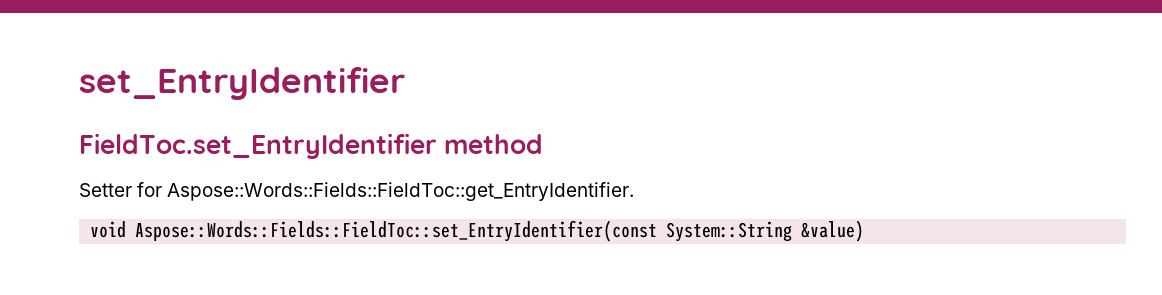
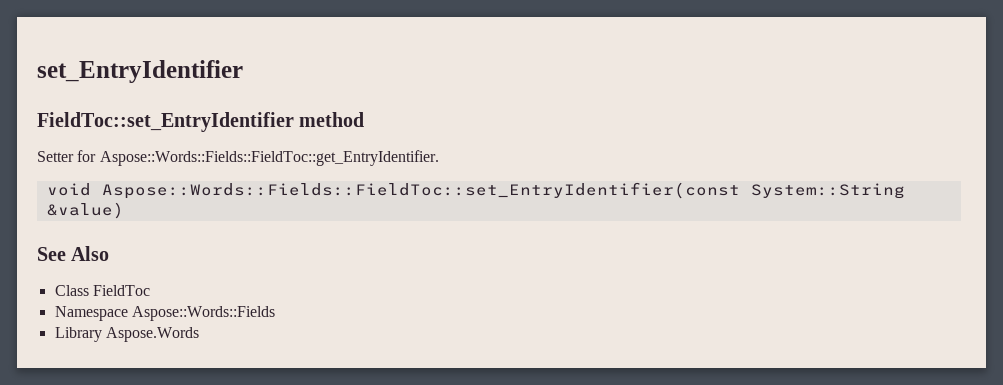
- FieldToc.set_EntryIdentifier method
+ FieldToc::set_EntryIdentifier method
+ See Also
+ Class FieldToc
+ Namespace Aspose::Words::Fields
+ Library Aspose.Words

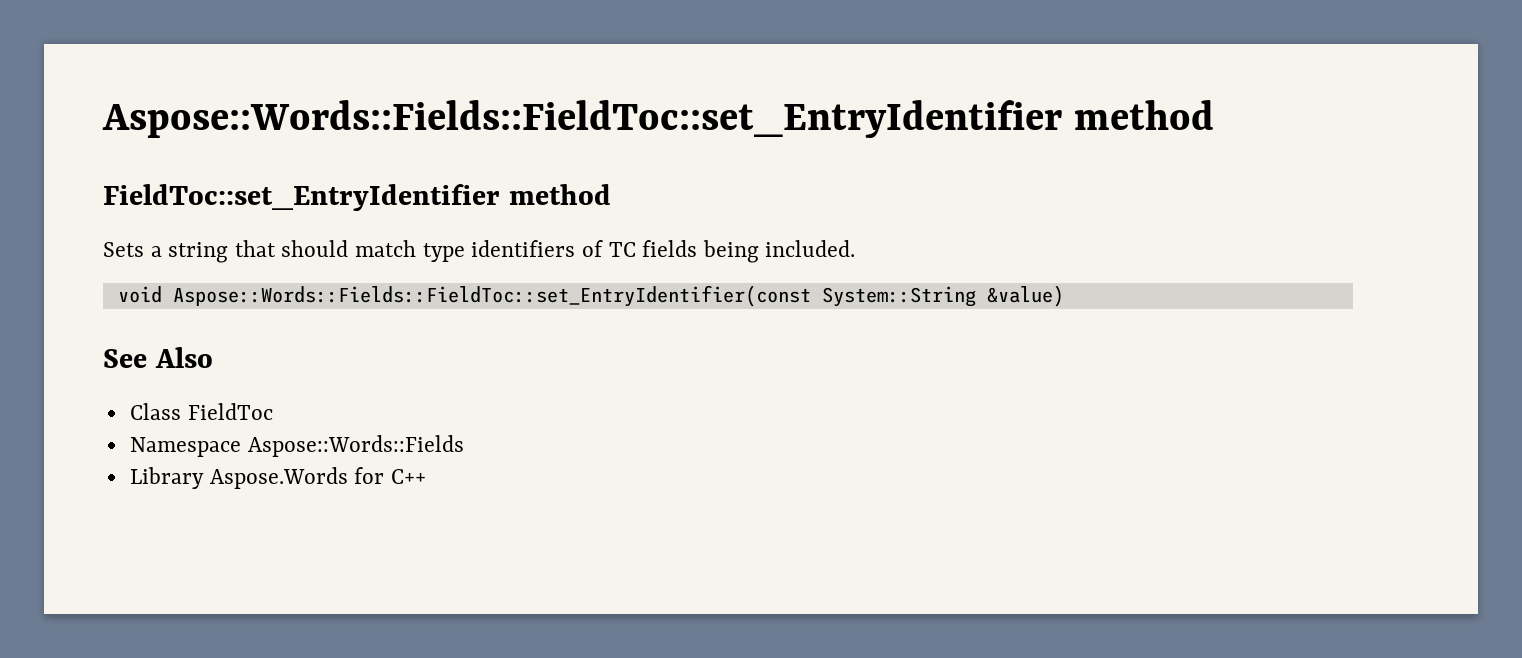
- set_EntryIdentifier
+ Aspose::Words::Fields::FieldToc::set_EntryIdentifier method
- Setter for Aspose::Words::Fields::FieldToc::get_EntryIdentifier.
+ Sets a string that should match type identifiers of TC fields being included.
- Library Aspose.Words
+ Library Aspose.Words for C++

